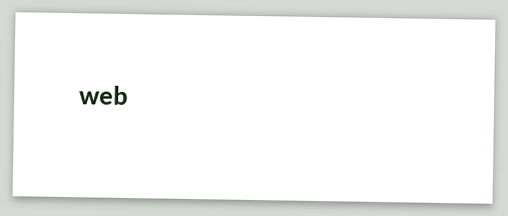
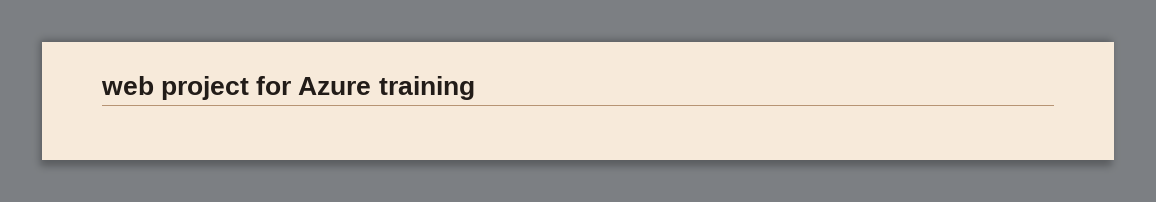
- web
+ web project for Azure training

